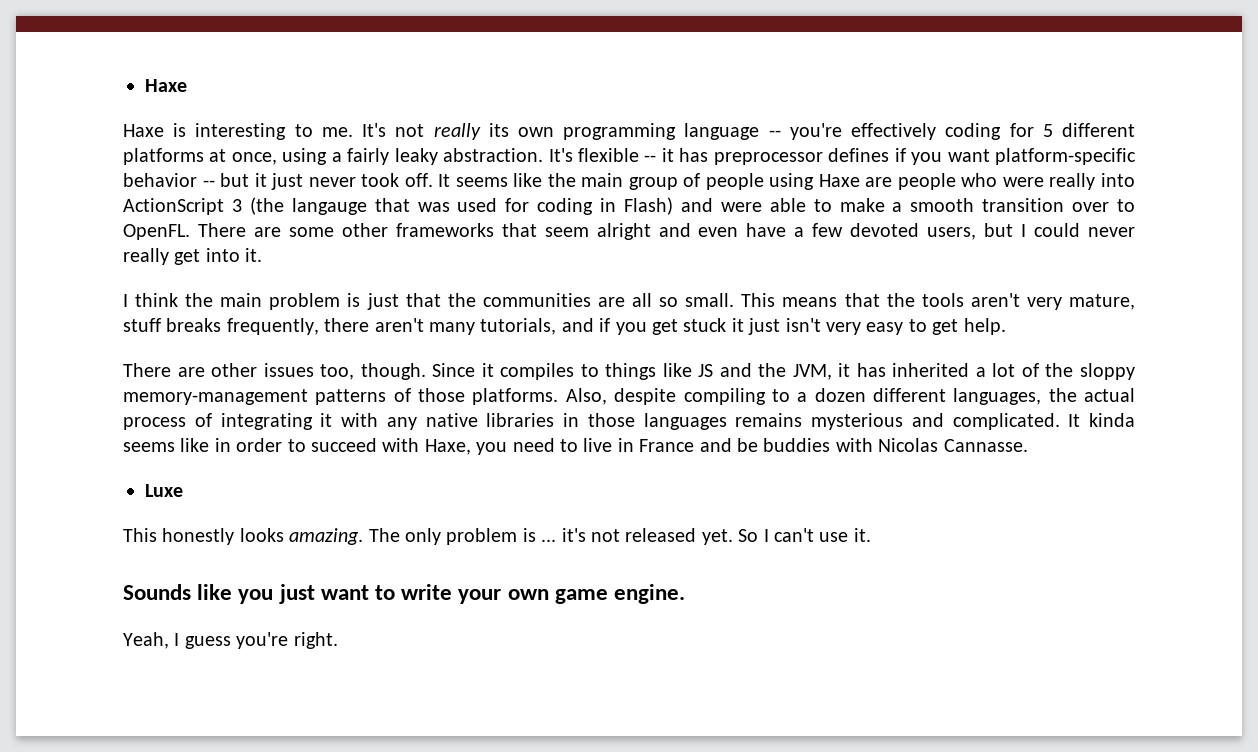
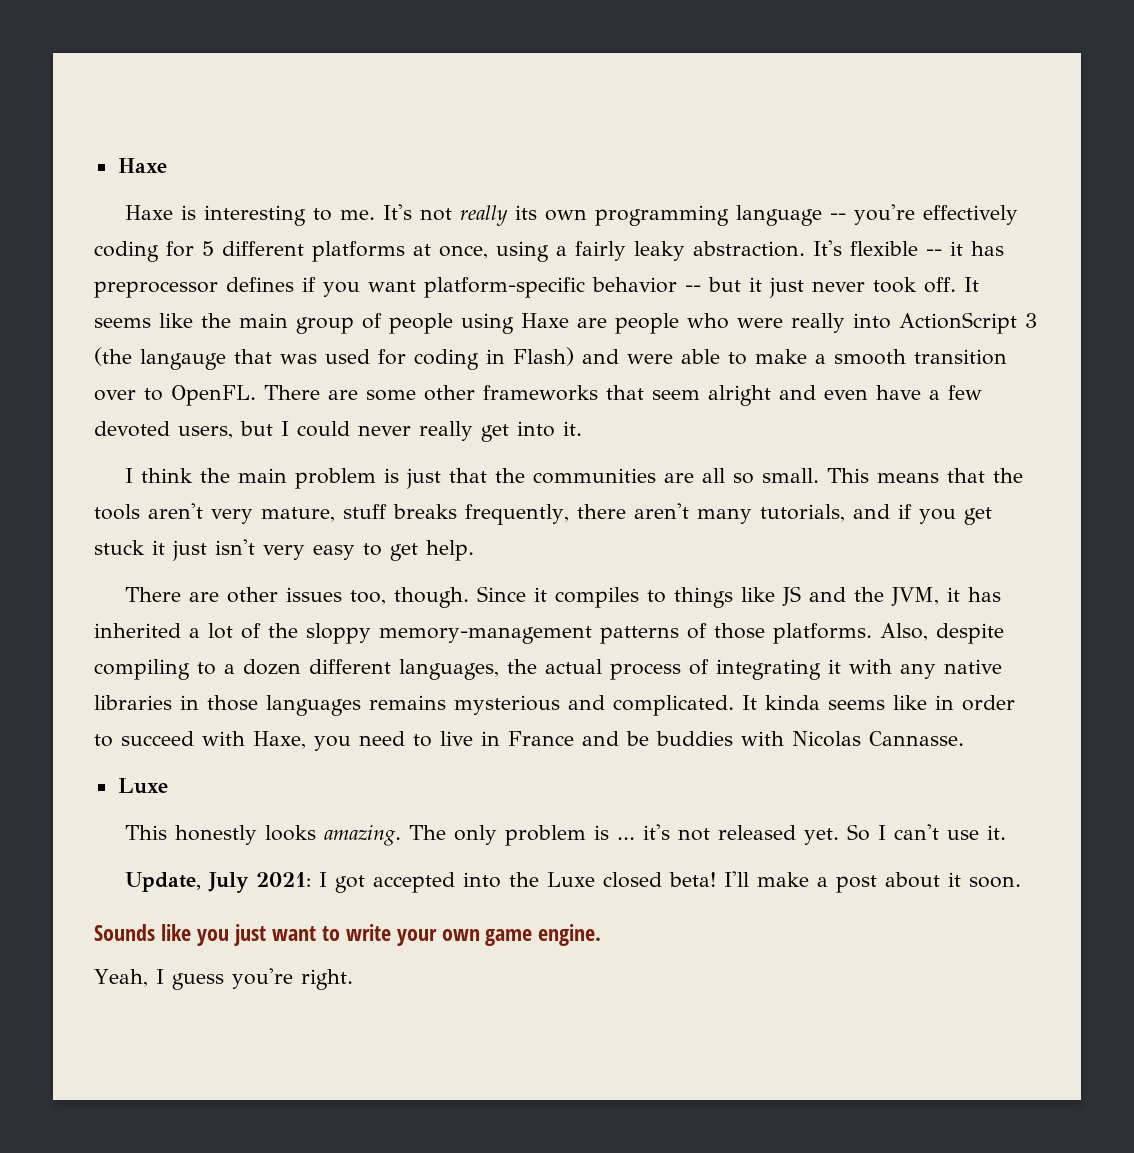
+ Update, July 2021: I got accepted into the Luxe closed beta! I'll make a post about it soon.

